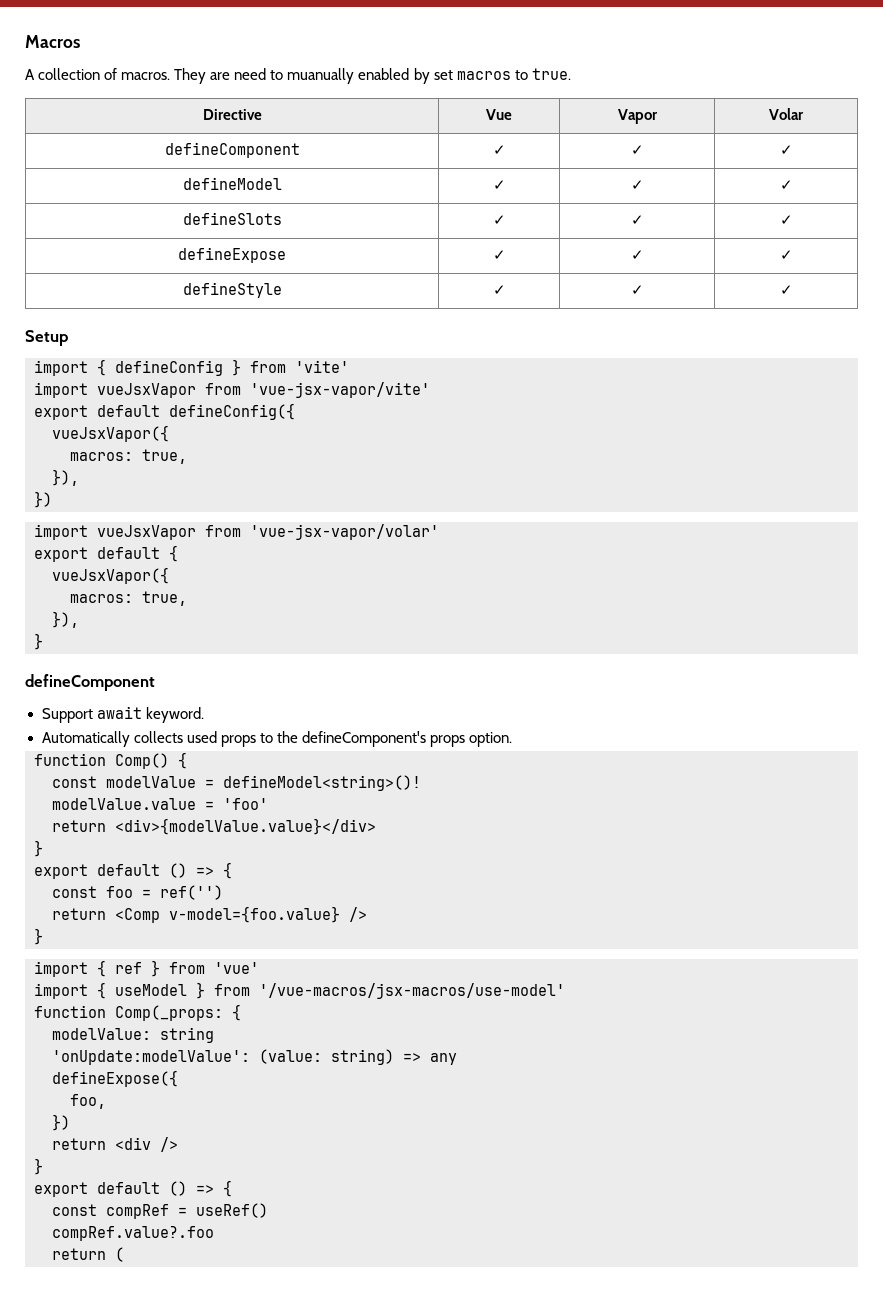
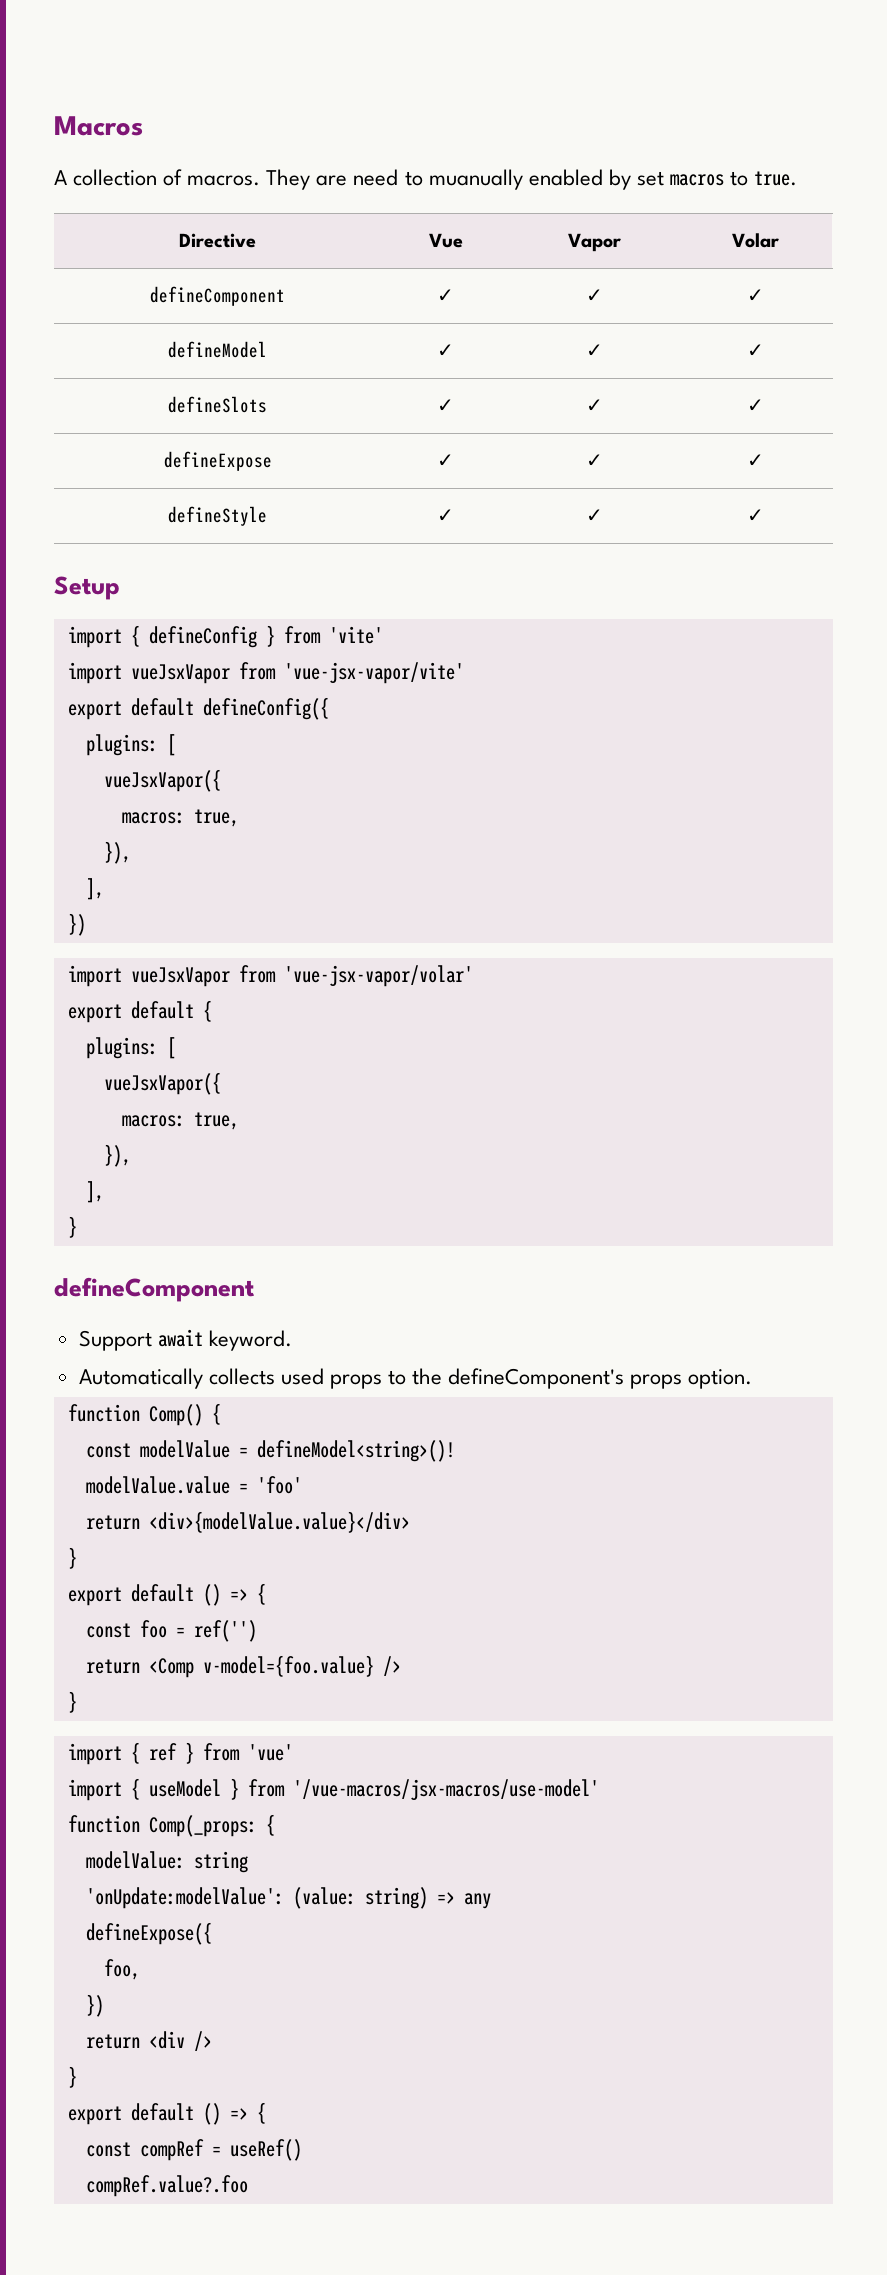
  export default defineConfig({
+ plugins: [
  vueJsxVapor({
  macros: true,
  }),
+ ],
  export default {
+ plugins: [
  vueJsxVapor({
  macros: true,
  }),
+ ],
- return (

